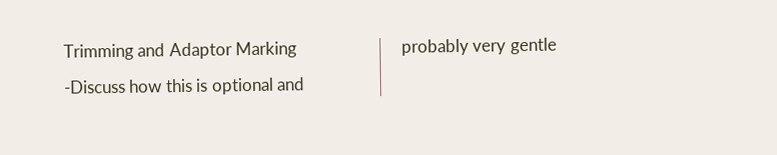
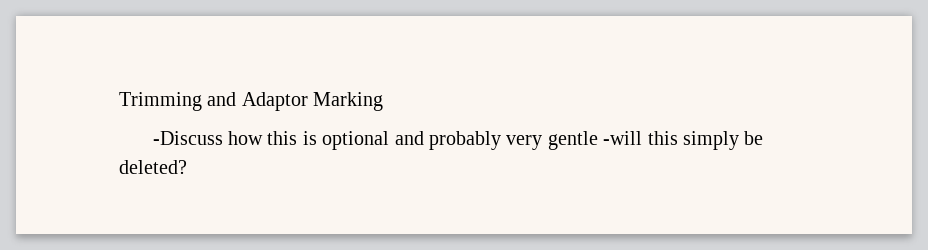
- -Discuss how this is optional and probably very gentle
+ -Discuss how this is optional and probably very gentle -will this simply be deleted?

